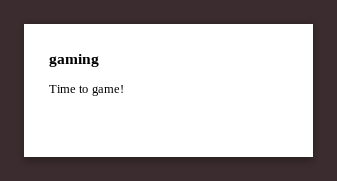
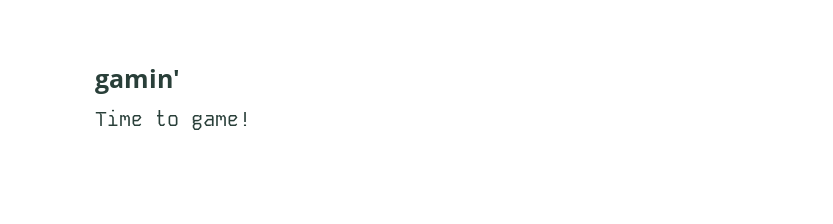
- gaming
+ gamin'

